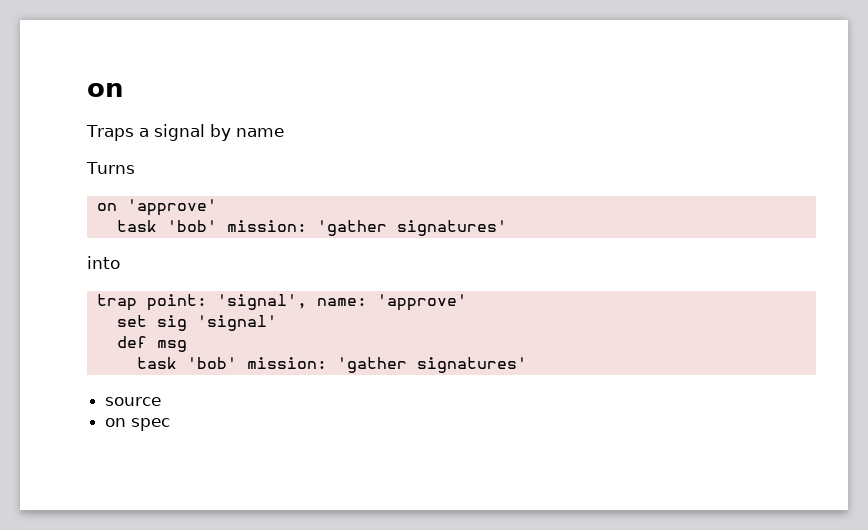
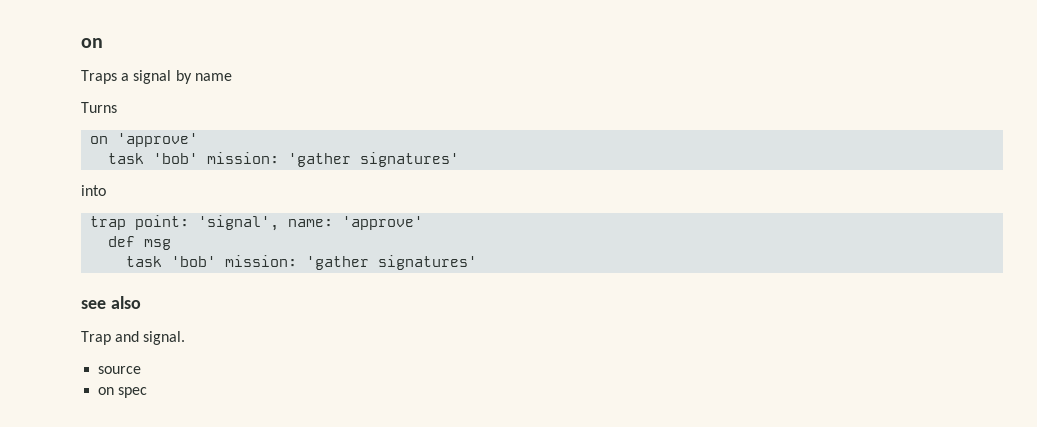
- set sig 'signal'
+ see also
+ Trap and signal.

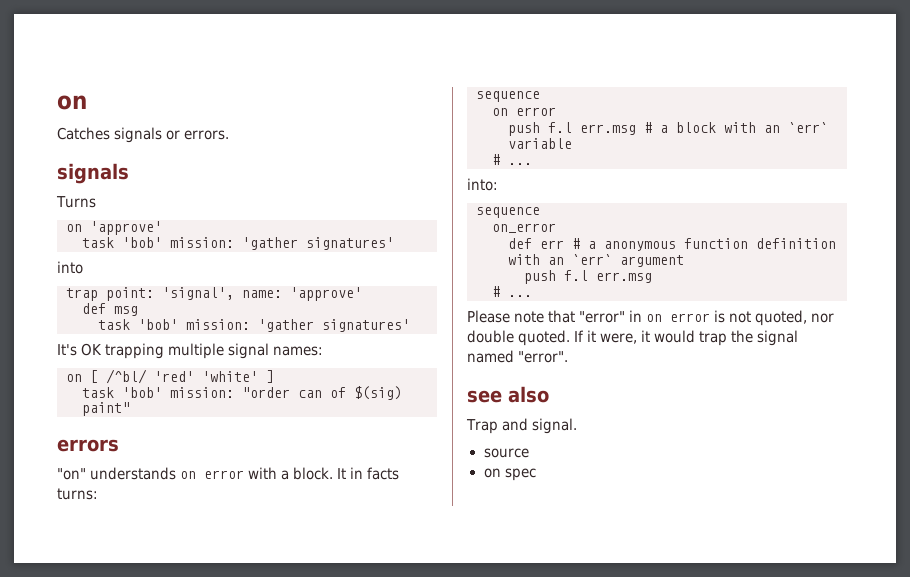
- Traps a signal by name
+ Catches signals or errors.
+ signals
+ It's OK trapping multiple signal names:
+ on [ /^bl/ 'red' 'white' ]
+ task 'bob' mission: "order can of $(sig) paint"
+ errors
+ "on" understands on error with a block. It in facts turns:
+ sequence
+ on error
+ push f.l err.msg # a block with an `err` variable
+ # ...
+ into:
+ sequence
+ on_error
+ def err # a anonymous function definition with an `err` argument
+ push f.l err.msg
+ # ...
+ Please note that "error" in on error is not quoted, nor double quoted. If it were, it would trap the signal named "error".

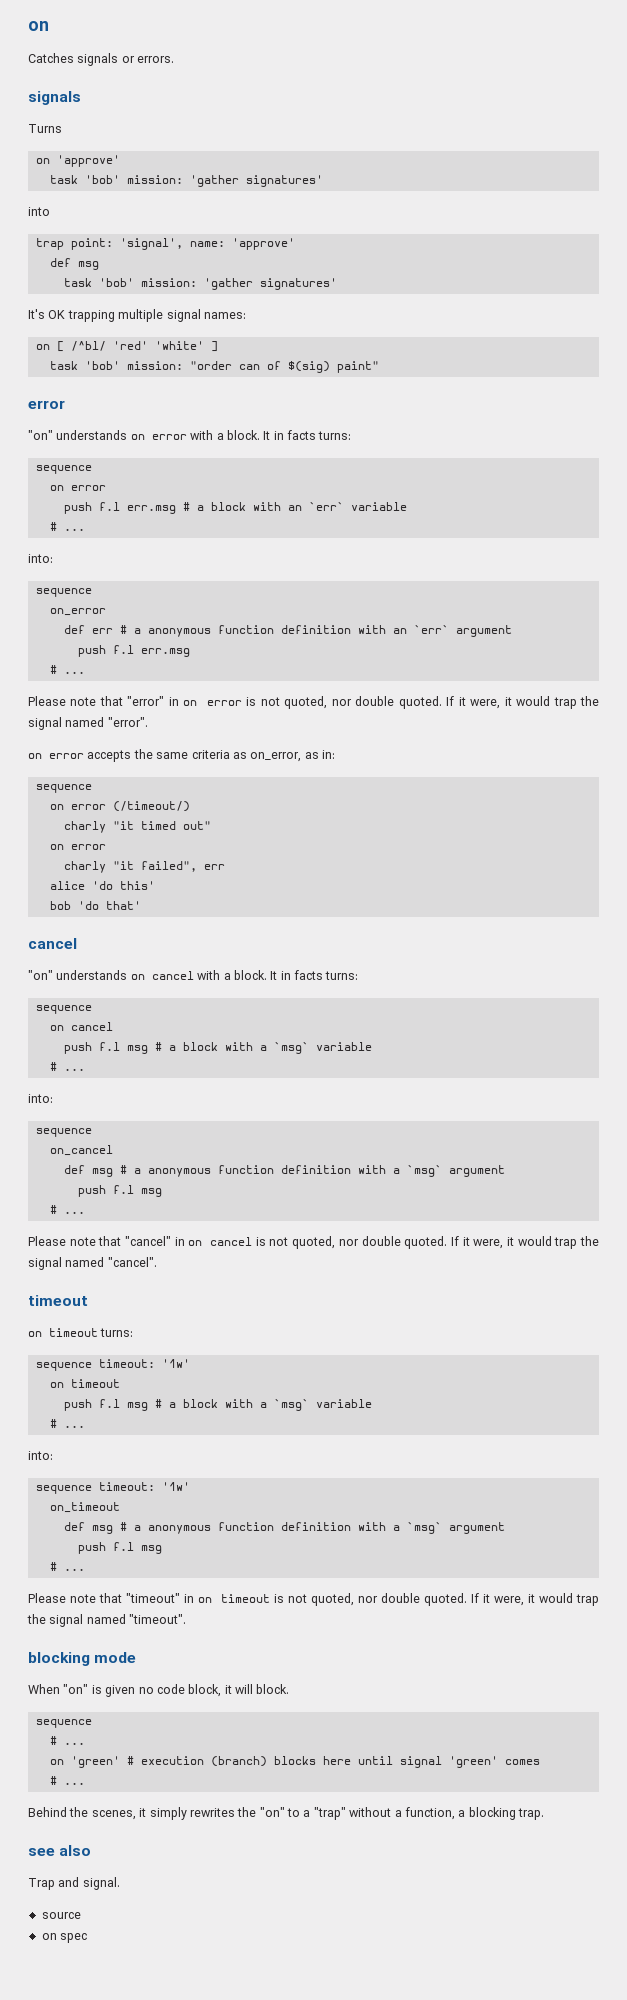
  task 'bob' mission: "order can of $(sig) paint"
- errors
+ error
+ on error accepts the same criteria as on_error, as in:
+ sequence
+ on error (/timeout/)
+ charly "it timed out"
+ on error
+ charly "it failed", err
+ alice 'do this'
+ bob 'do that'
+ cancel
+ "on" understands on cancel with a block. It in facts turns:
+ sequence
+ on cancel
+ push f.l msg # a block with a `msg` variable
+ # ...
+ into:
+ sequence
+ on_cancel
+ def msg # a anonymous function definition with a `msg` argument
+ push f.l msg
+ # ...
+ Please note that "cancel" in on cancel is not quoted, nor double quoted. If it were, it would trap the signal named "cancel".
+ timeout
+ on timeout turns:
+ sequence timeout: '1w'
+ on timeout
+ push f.l msg # a block with a `msg` variable
+ # ...
+ into:
+ sequence timeout: '1w'
+ on_timeout
+ def msg # a anonymous function definition with a `msg` argument
+ push f.l msg
+ # ...
+ Please note that "timeout" in on timeout is not quoted, nor double quoted. If it were, it would trap the signal named "timeout".
+ blocking mode
+ When "on" is given no code block, it will block.
+ sequence
+ # ...
+ on 'green' # execution (branch) blocks here until signal 'green' comes
+ # ...
+ Behind the scenes, it simply rewrites the "on" to a "trap" without a function, a blocking trap.

